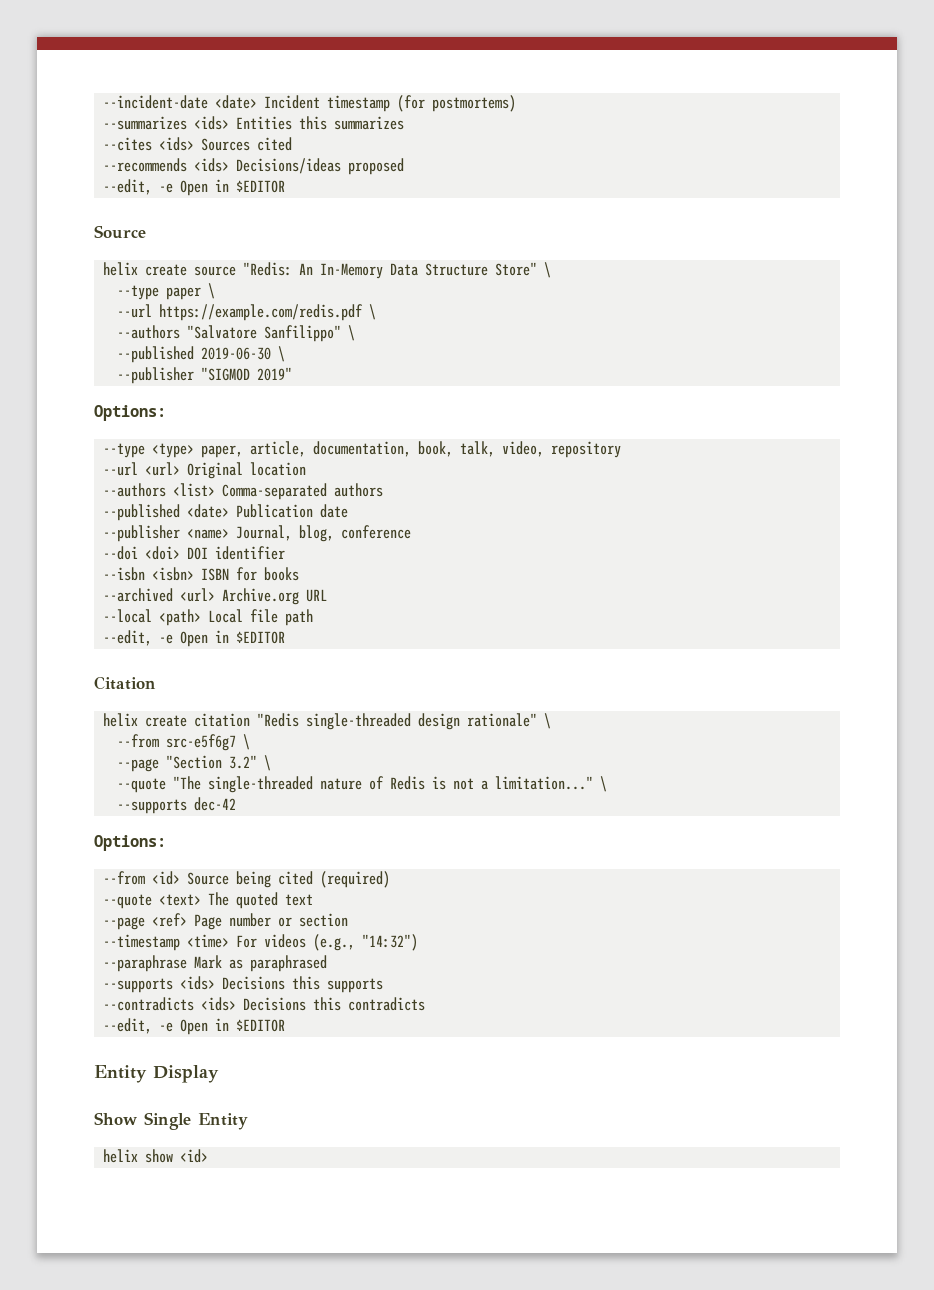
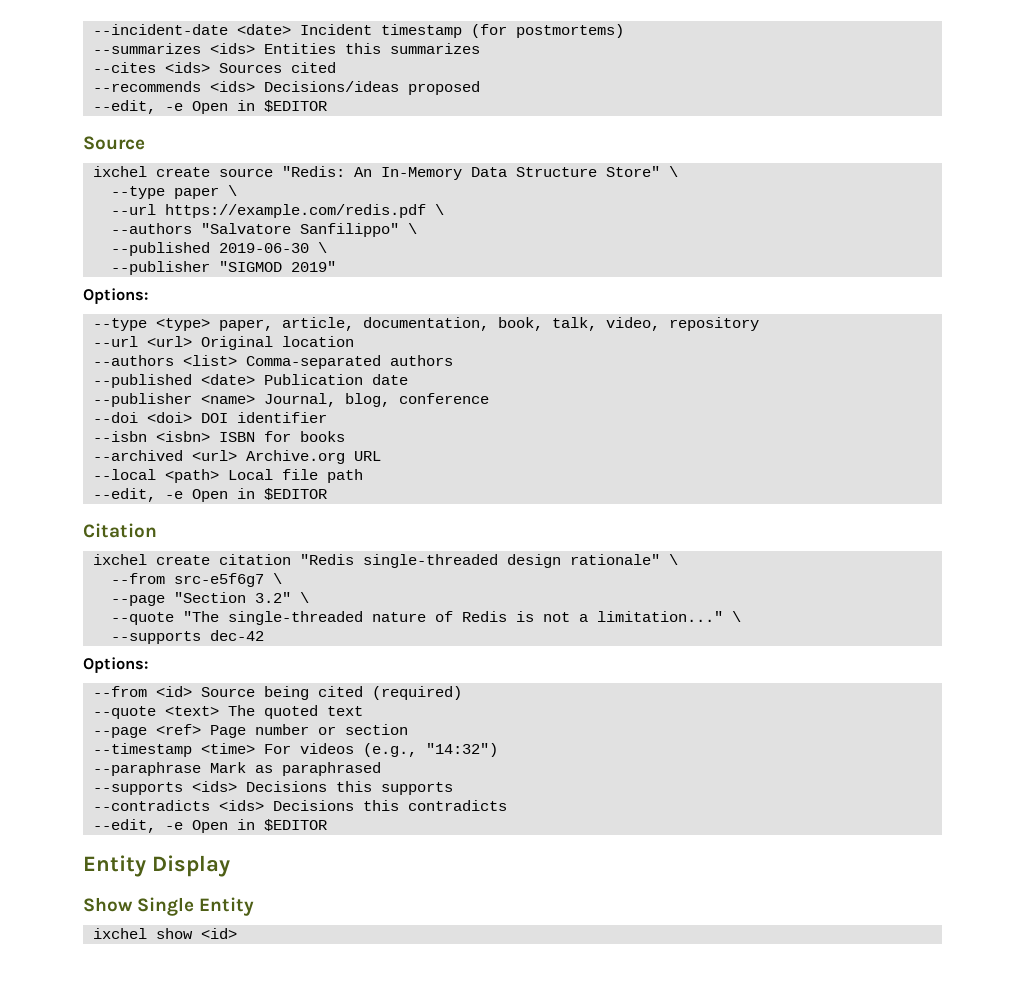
- helix create source "Redis: An In-Memory Data Structure Store" \
+ ixchel create source "Redis: An In-Memory Data Structure Store" \
- helix create citation "Redis single-threaded design rationale" \
+ ixchel create citation "Redis single-threaded design rationale" \
- helix show <id>
+ ixchel show <id>

